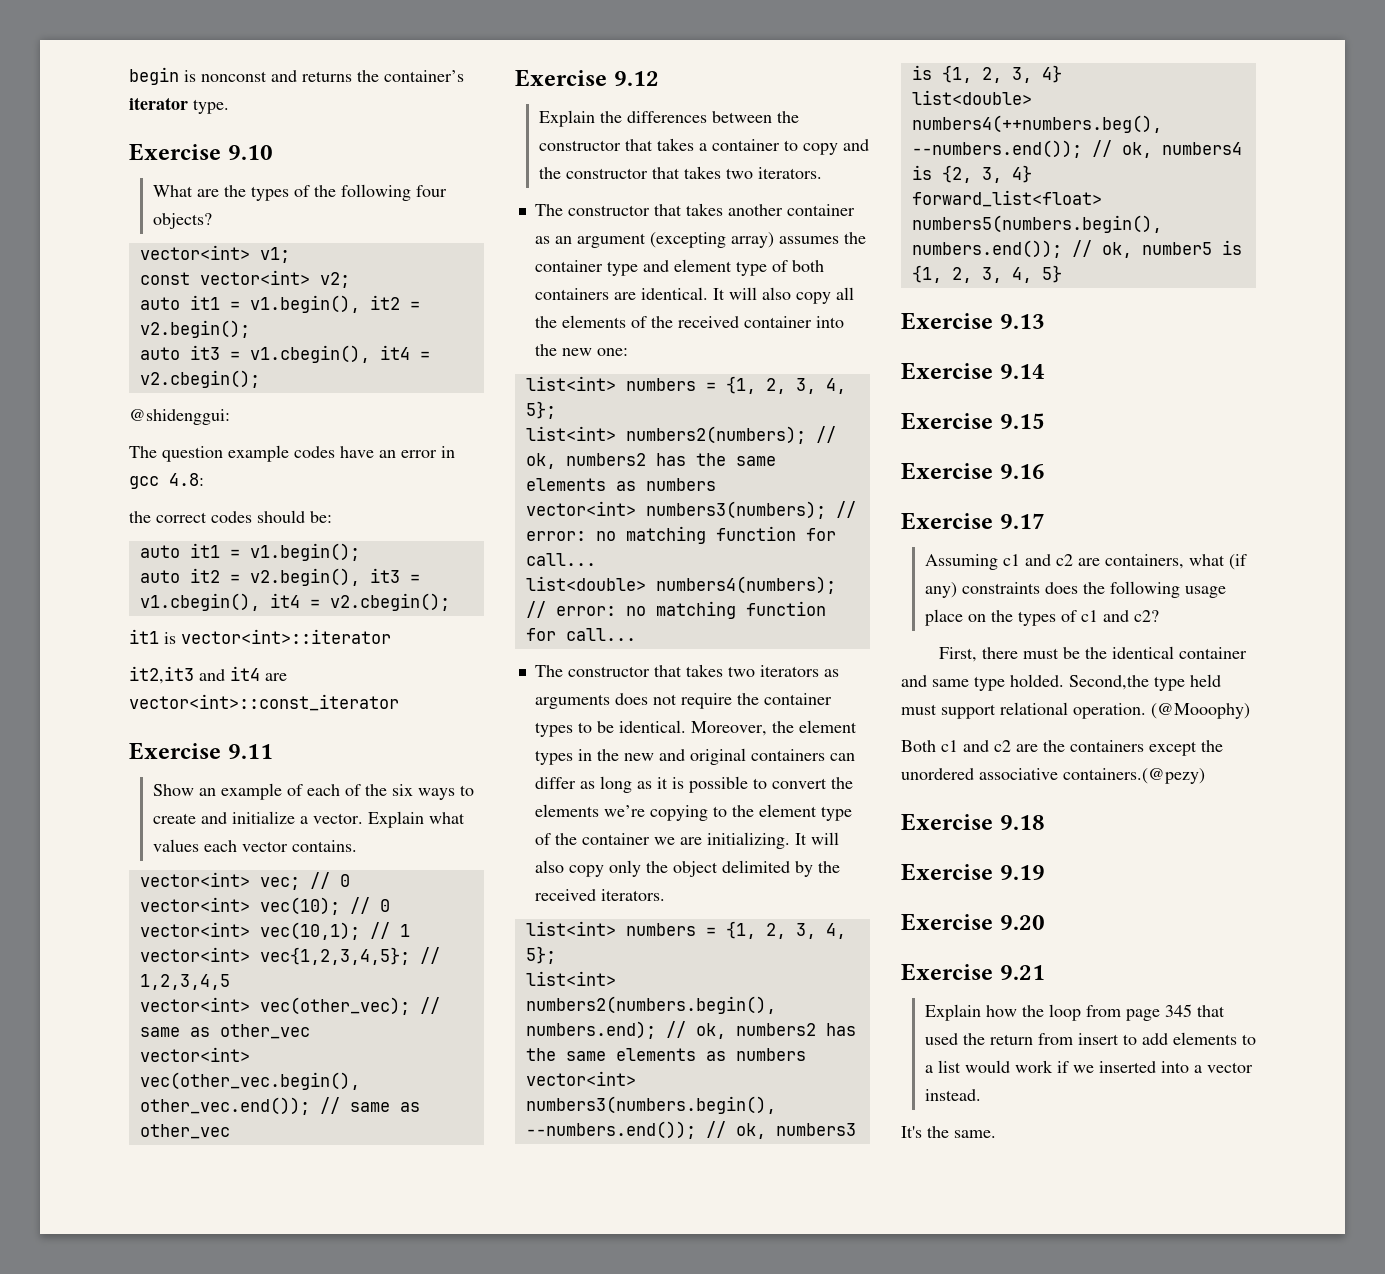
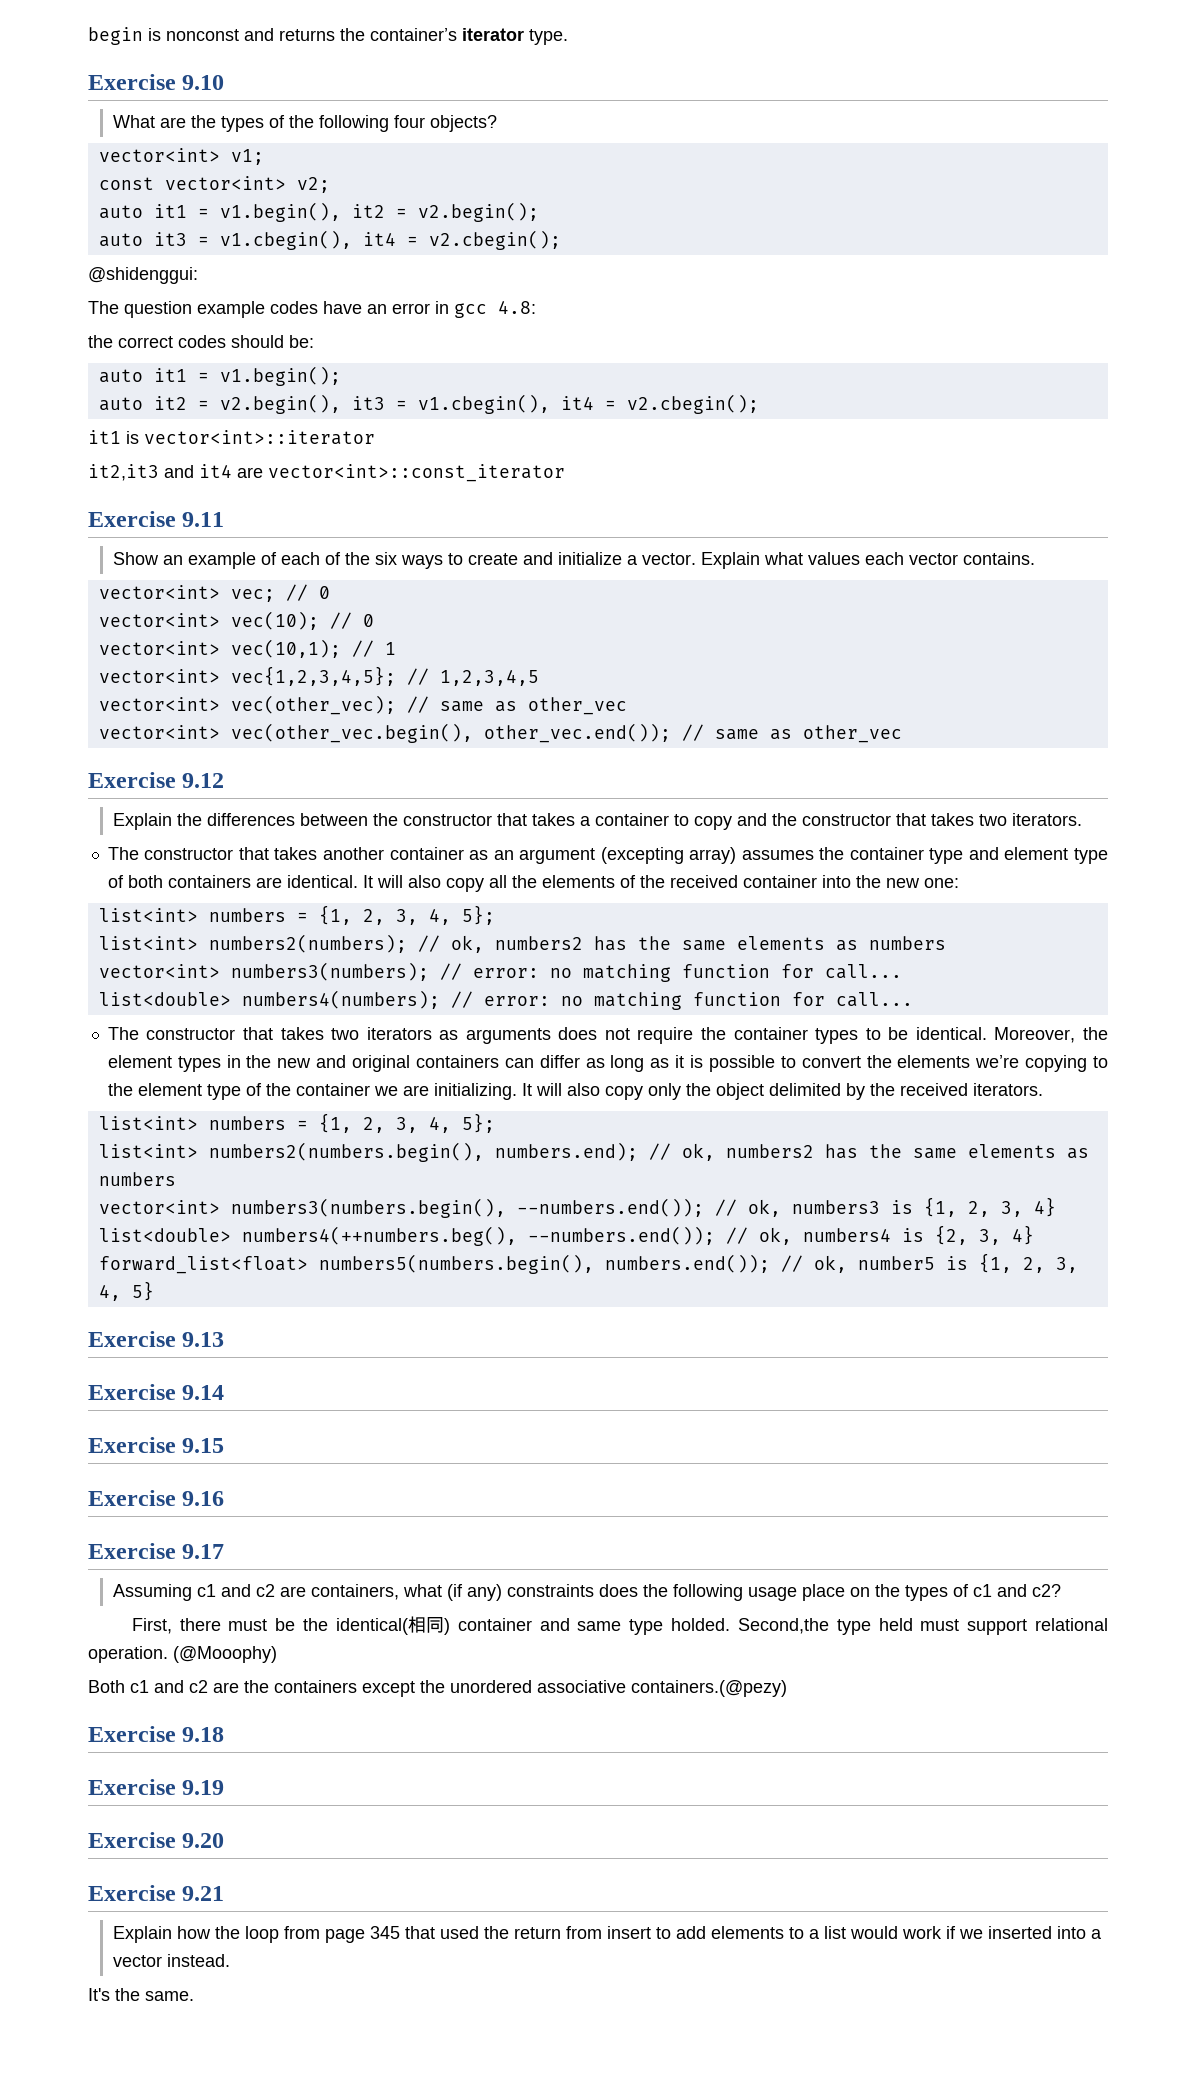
- First, there must be the identical container and same type holded.
+ First, there must be the identical(相同) container and same type holded.

